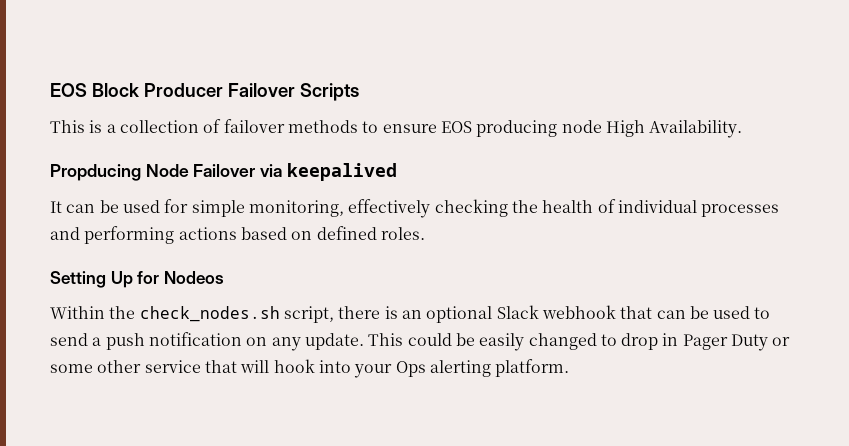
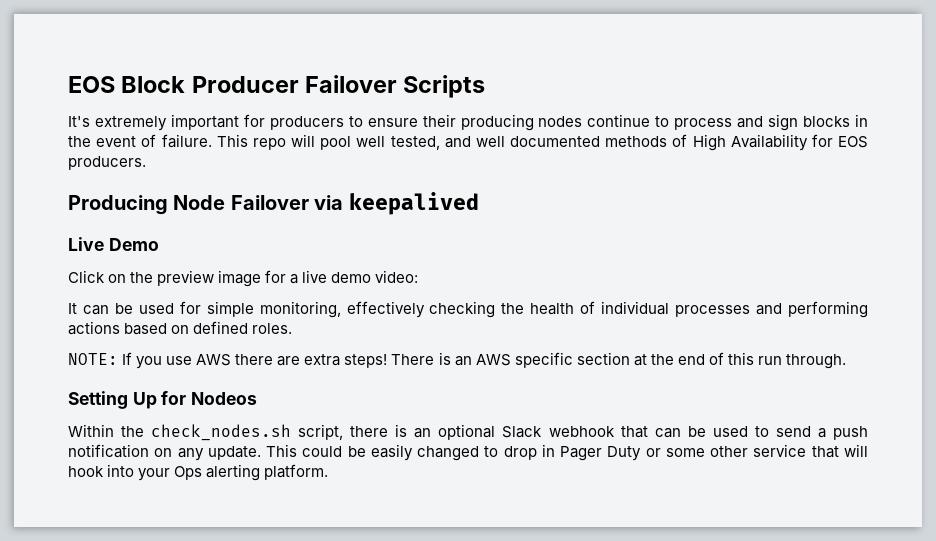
- This is a collection of failover methods to ensure EOS producing node High Availability.
- Propducing Node Failover via keepalived
+ It's extremely important for producers to ensure their producing nodes continue to process and sign blocks in the event of failure. This repo will pool well tested, and well documented methods of High Availability for EOS producers.
+ Producing Node Failover via keepalived
+ Live Demo
+ Click on the preview image for a live demo video:
+ NOTE: If you use AWS there are extra steps! There is an AWS specific section at the end of this run through.

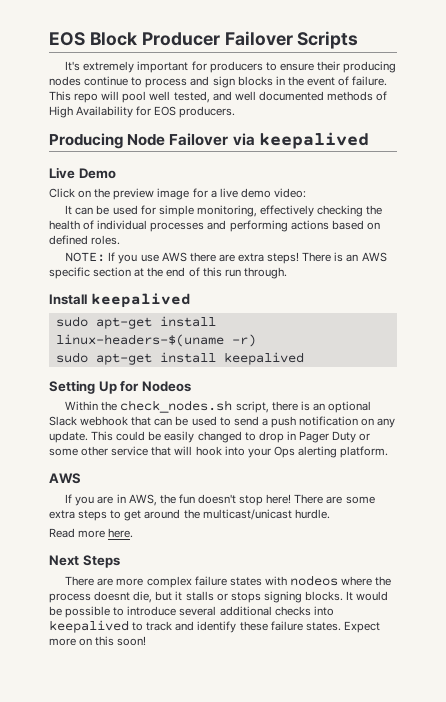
+ Install keepalived
+ sudo apt-get install linux-headers-$(uname -r)
+ sudo apt-get install keepalived
  This could be easily changed to drop in Pager Duty or some other service that will hook into your Ops alerting platform.
+ AWS
+ If you are in AWS, the fun doesn't stop here! There are some extra steps to get around the multicast/unicast hurdle.
+ Read more here.
+ Next Steps
+ There are more complex failure states with nodeos where the process doesnt die, but it stalls or stops signing blocks. It would be possible to introduce several additional checks into keepalived to track and identify these failure states. Expect more on this soon!

